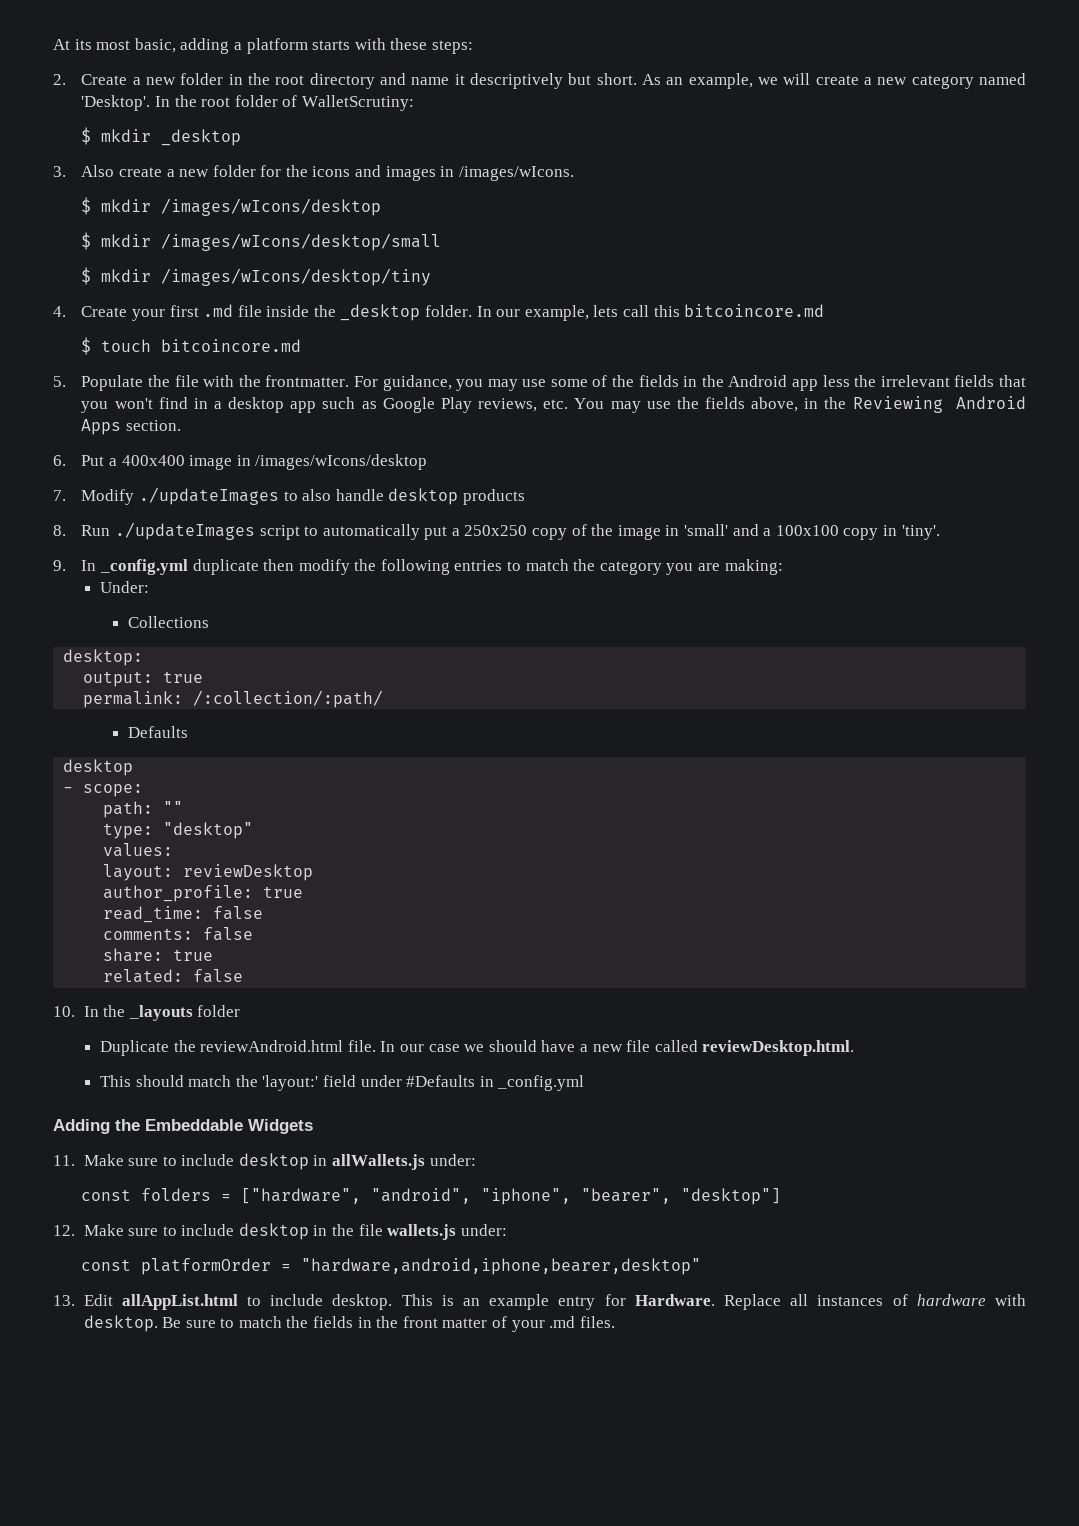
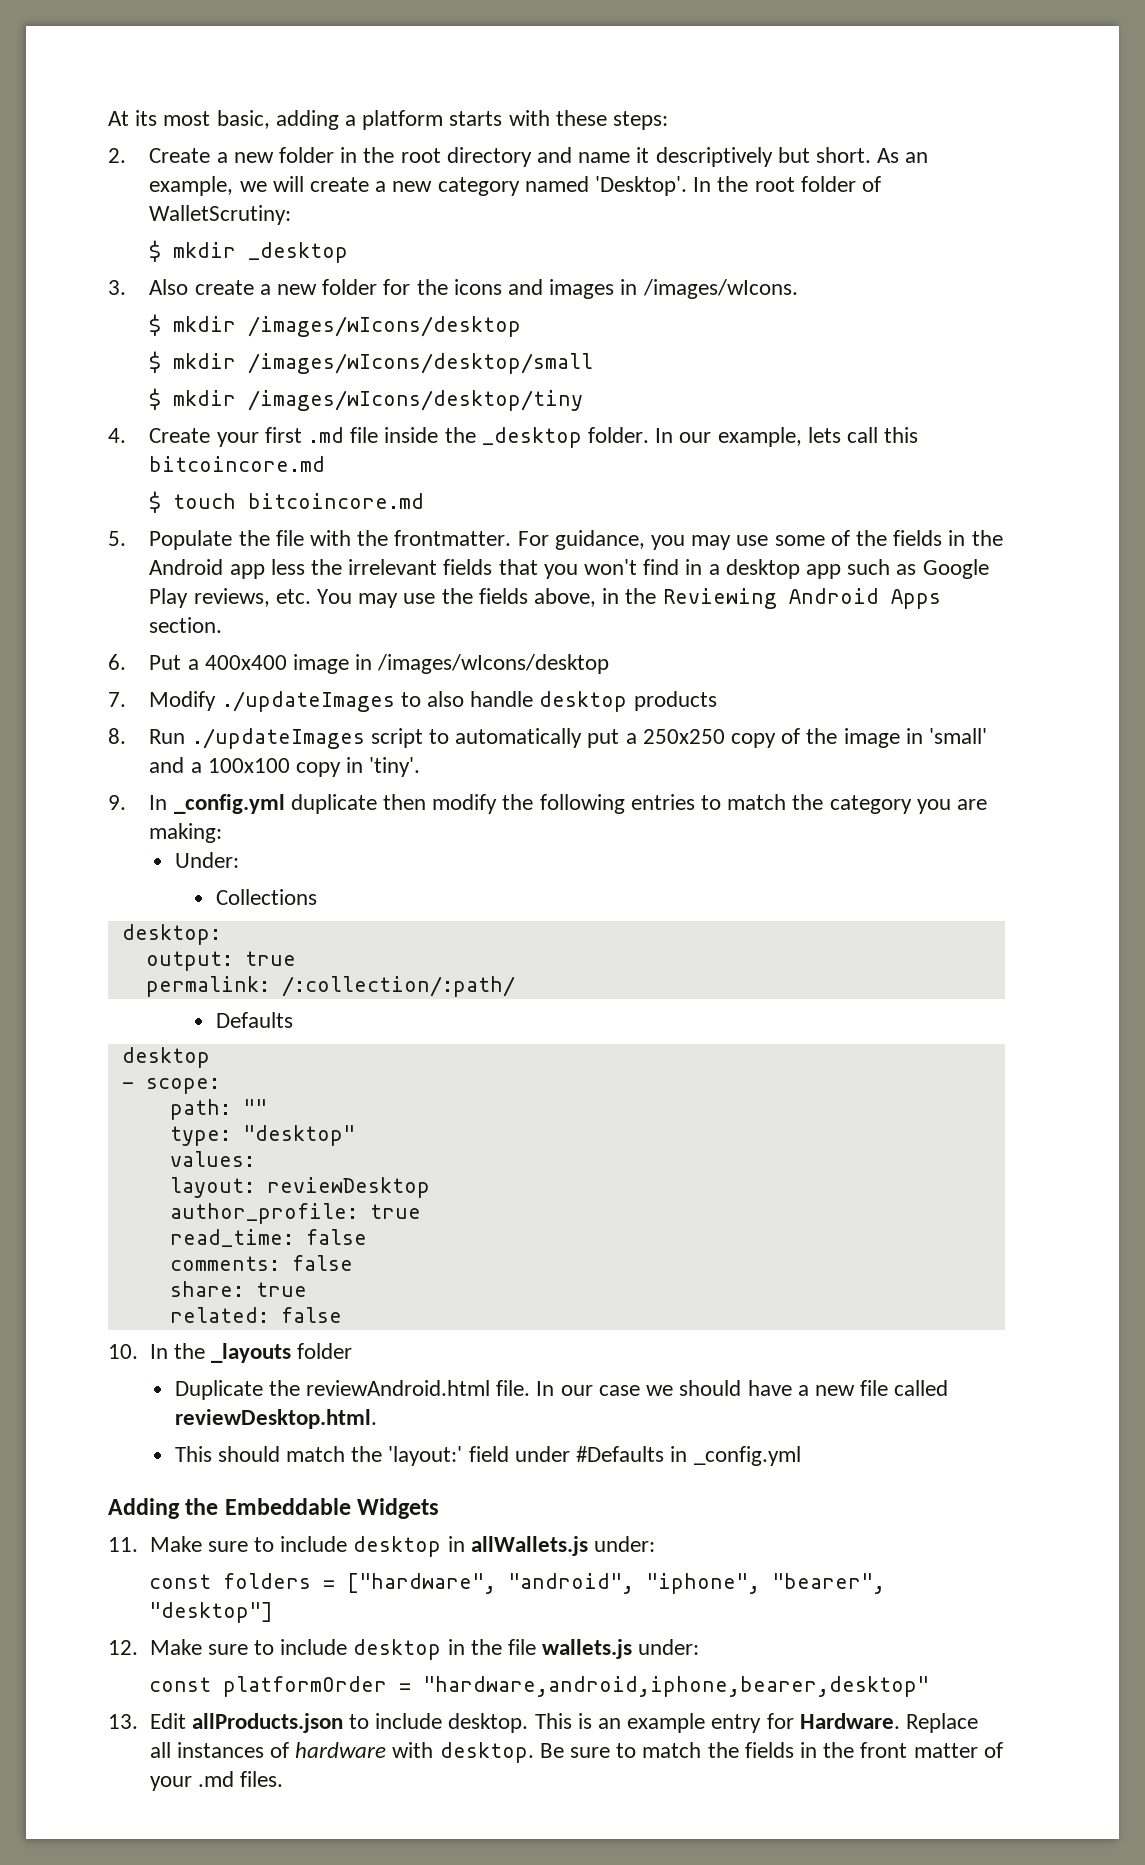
- 13. Edit allAppList.html to include desktop.
+ 13. Edit allProducts.json to include desktop.

